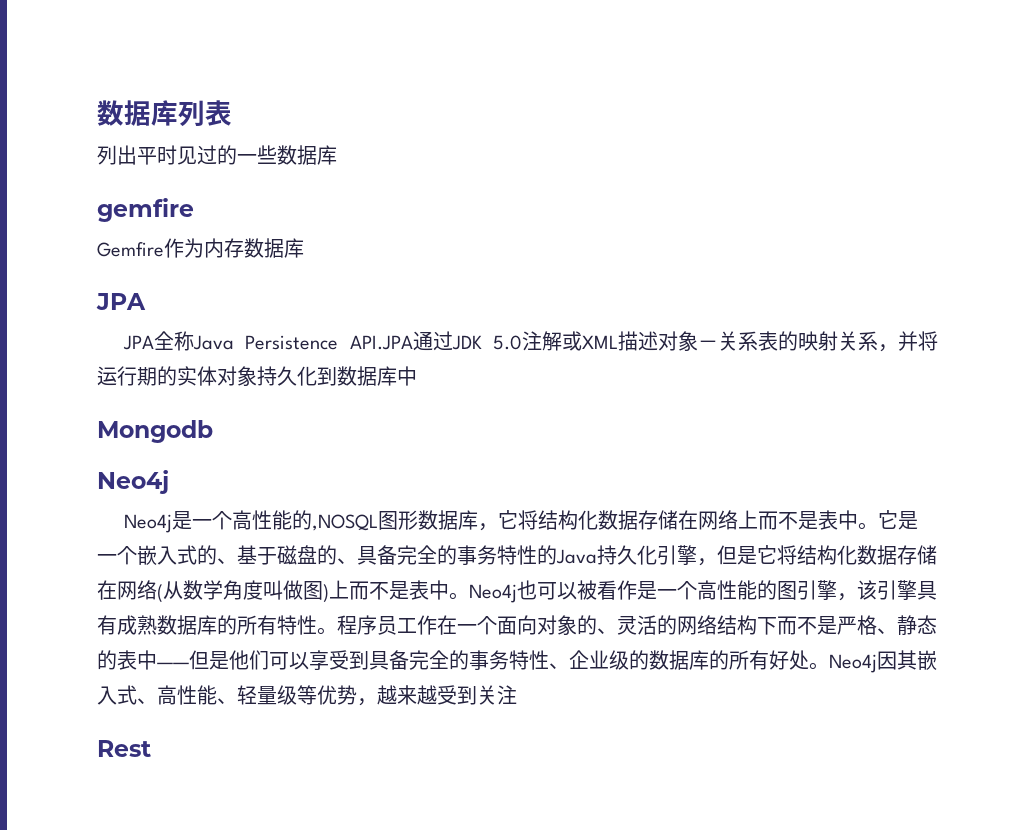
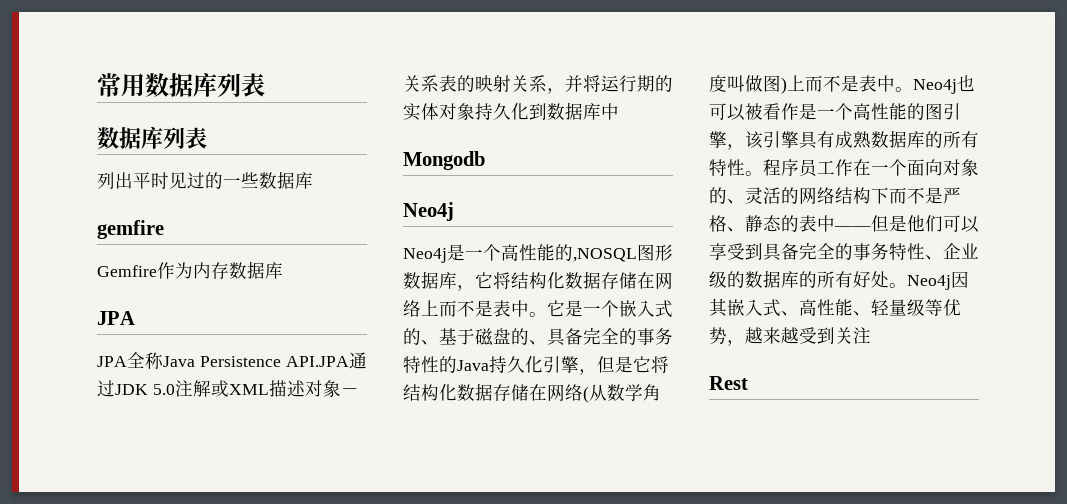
+ 常用数据库列表

